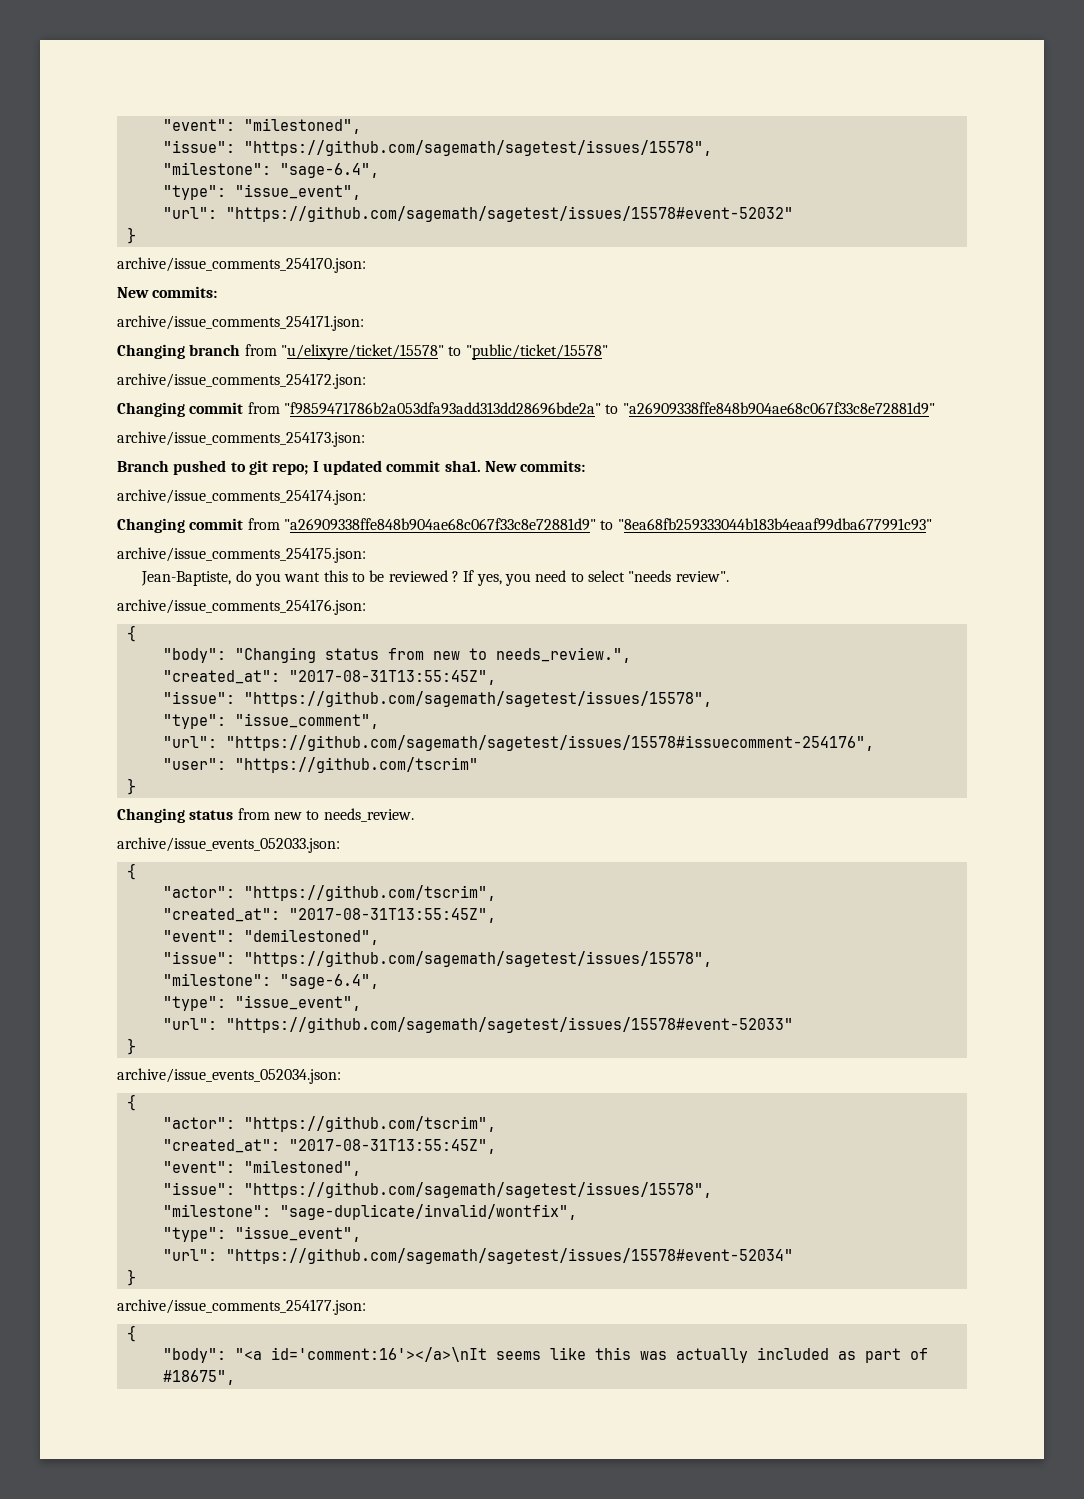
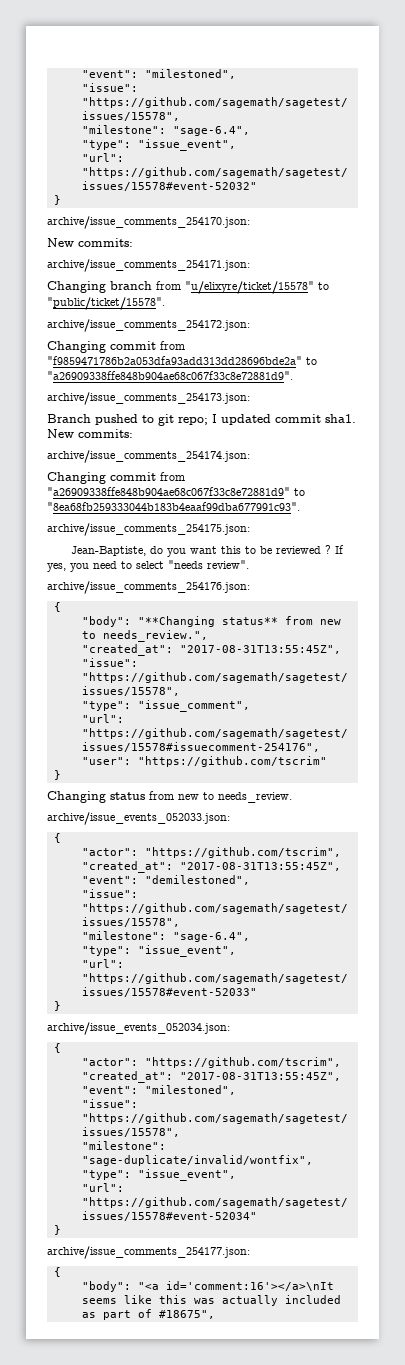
- Changing branch from "u/elixyre/ticket/15578" to "public/ticket/15578"
+ Changing branch from "u/elixyre/ticket/15578" to "public/ticket/15578".
- Changing commit from "f9859471786b2a053dfa93add313dd28696bde2a" to "a26909338ffe848b904ae68c067f33c8e72881d9"
+ Changing commit from "f9859471786b2a053dfa93add313dd28696bde2a" to "a26909338ffe848b904ae68c067f33c8e72881d9".
- Changing commit from "a26909338ffe848b904ae68c067f33c8e72881d9" to "8ea68fb259333044b183b4eaaf99dba677991c93"
+ Changing commit from "a26909338ffe848b904ae68c067f33c8e72881d9" to "8ea68fb259333044b183b4eaaf99dba677991c93".
- "body": "Changing status from new to needs_review.",
+ "body": "**Changing status** from new to needs_review.",

